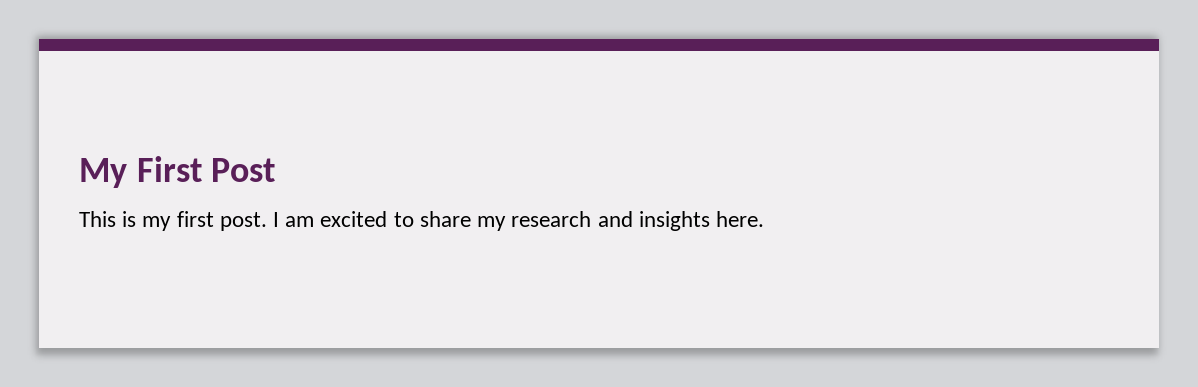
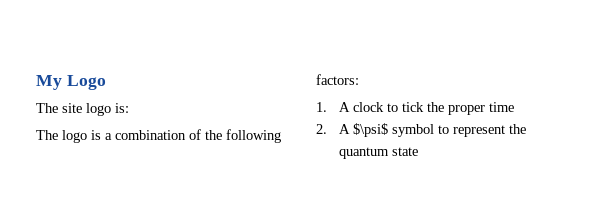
- My First Post
- This is my first post. I am excited to share my research and insights here.
+ My Logo
+ The site logo is:
+ The logo is a combination of the following factors:
+ 1. A clock to tick the proper time
+ 2. A $\psi$ symbol to represent the quantum state

